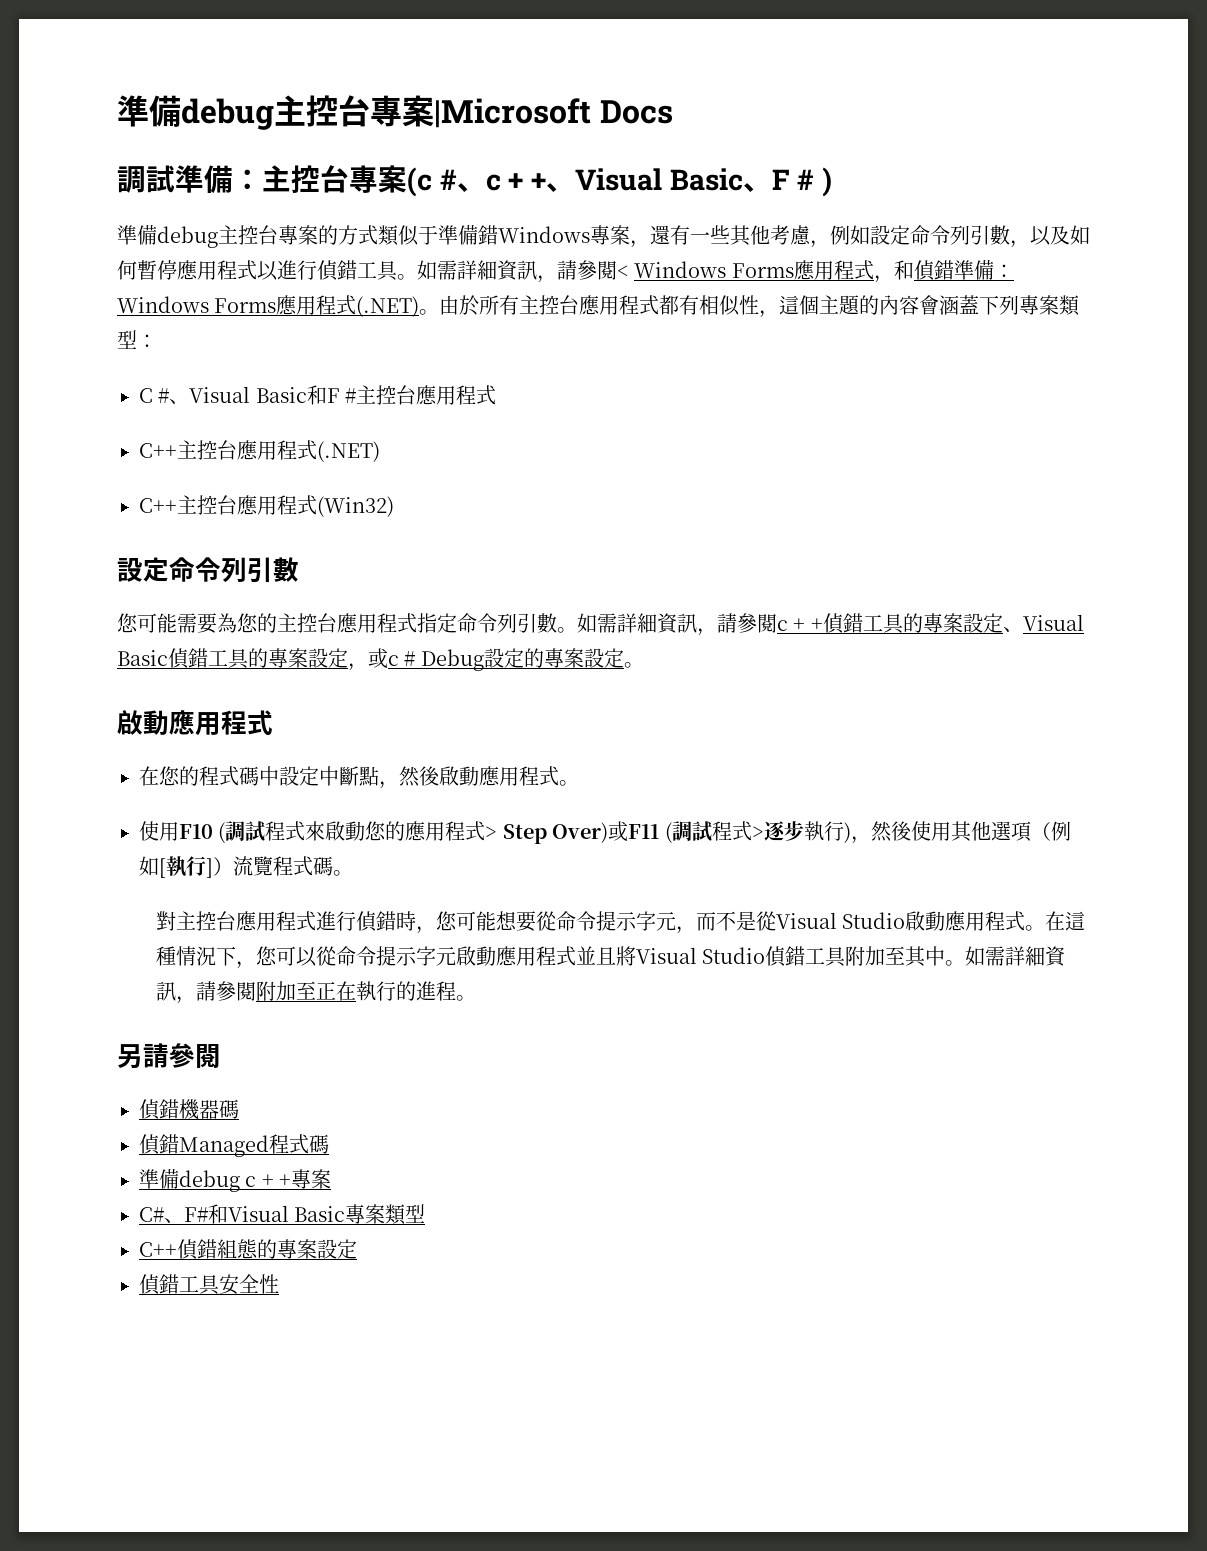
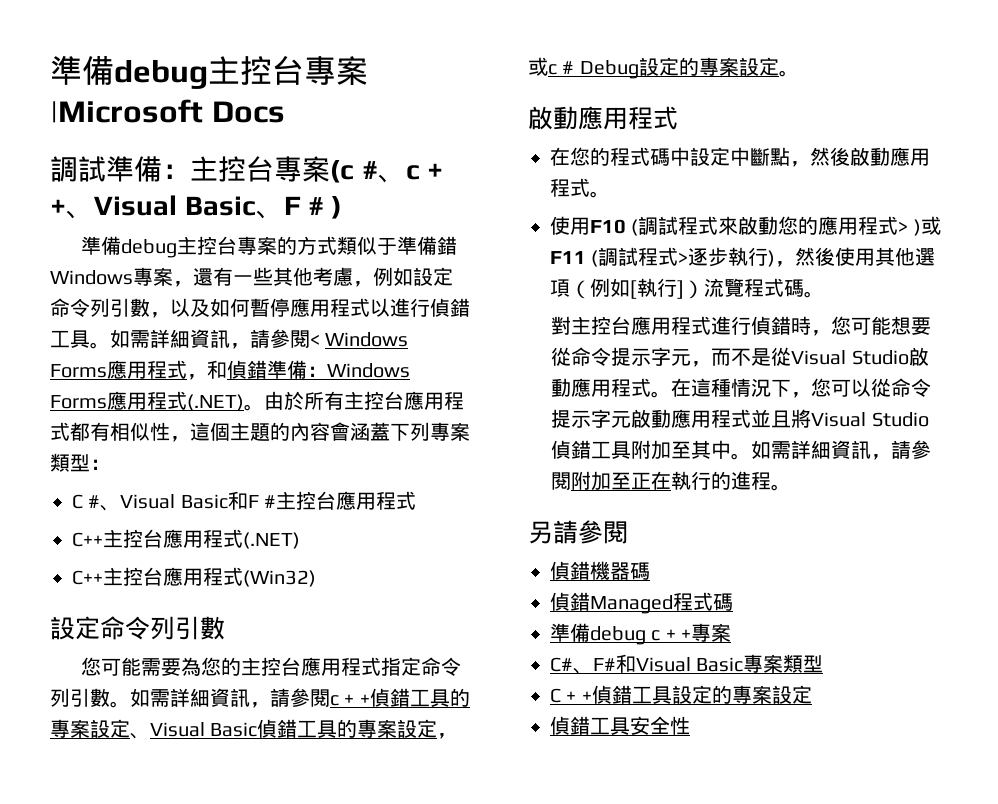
- 使用F10 (調試程式來啟動您的應用程式> Step Over)或F11 (調試程式>逐步執行)，然後使用其他選項（例如[執行]）流覽程式碼。
+ 使用F10 (調試程式來啟動您的應用程式> )或F11 (調試程式>逐步執行)，然後使用其他選項（例如[執行]）流覽程式碼。
- C++偵錯組態的專案設定
+ C + +偵錯工具設定的專案設定

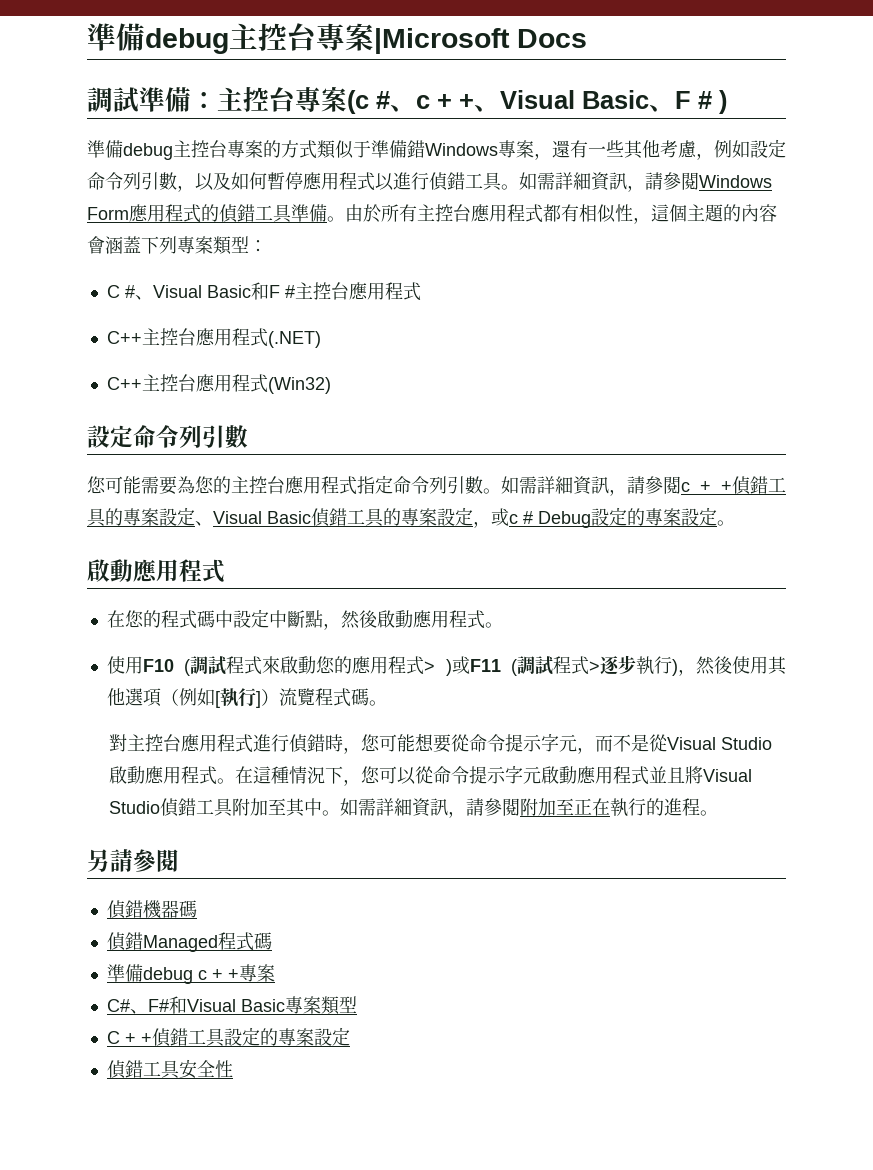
- 如需詳細資訊，請參閱< Windows Forms應用程式，和偵錯準備：Windows Forms應用程式(.NET)。
+ 如需詳細資訊，請參閱Windows Form應用程式的偵錯工具準備。

